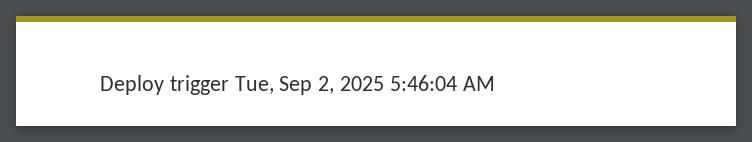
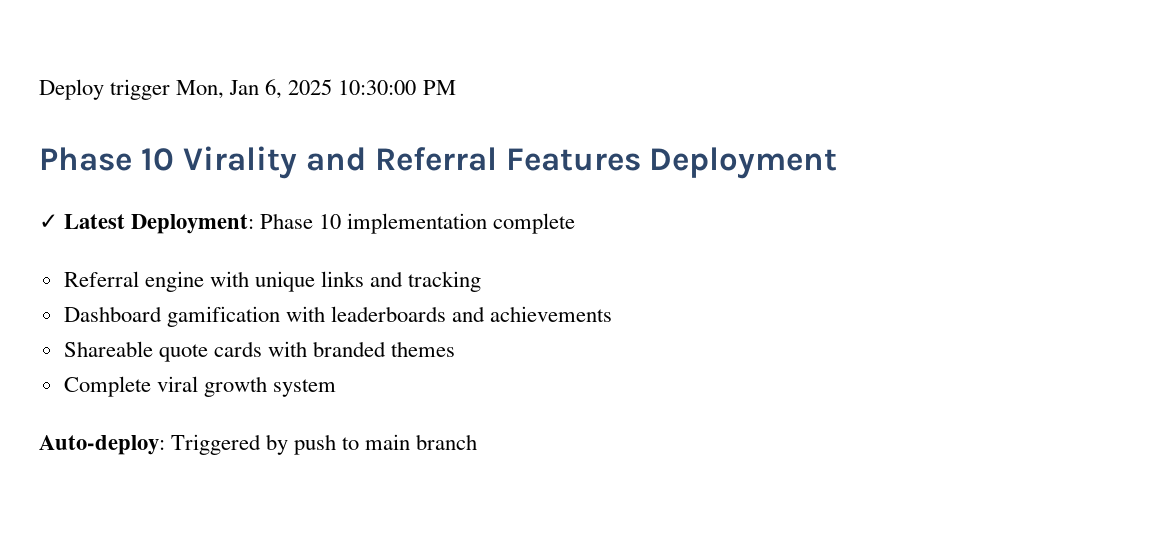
- Deploy trigger Tue, Sep 2, 2025 5:46:04 AM
+ Deploy trigger Mon, Jan 6, 2025 10:30:00 PM
+ Phase 10 Virality and Referral Features Deployment
+ ✓ Latest Deployment: Phase 10 implementation complete
+ Referral engine with unique links and tracking
+ Dashboard gamification with leaderboards and achievements
+ Shareable quote cards with branded themes
+ Complete viral growth system
+ Auto-deploy: Triggered by push to main branch

